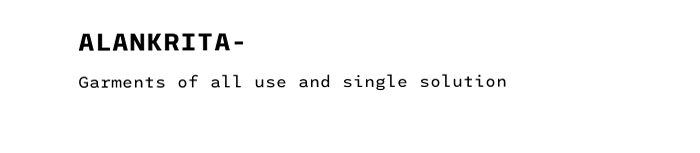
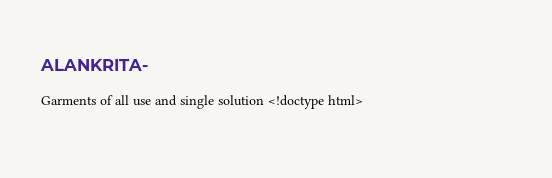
- Garments of all use and single solution
+ Garments of all use and single solution <!doctype html>

